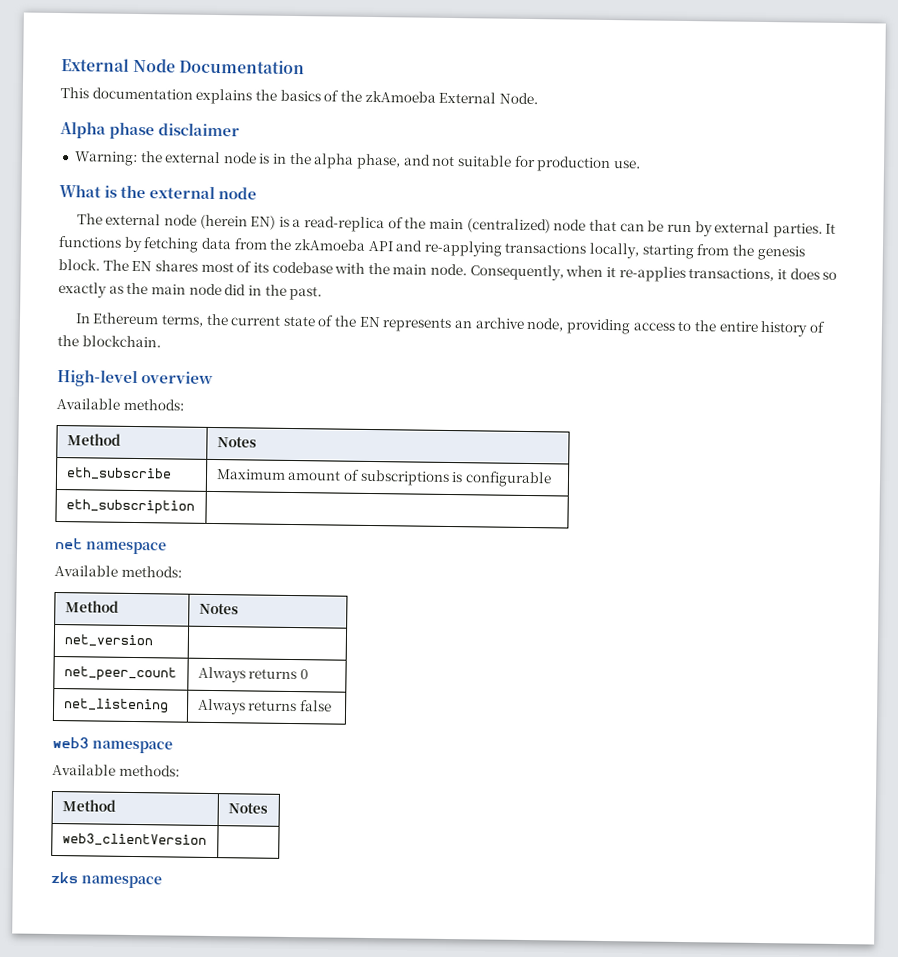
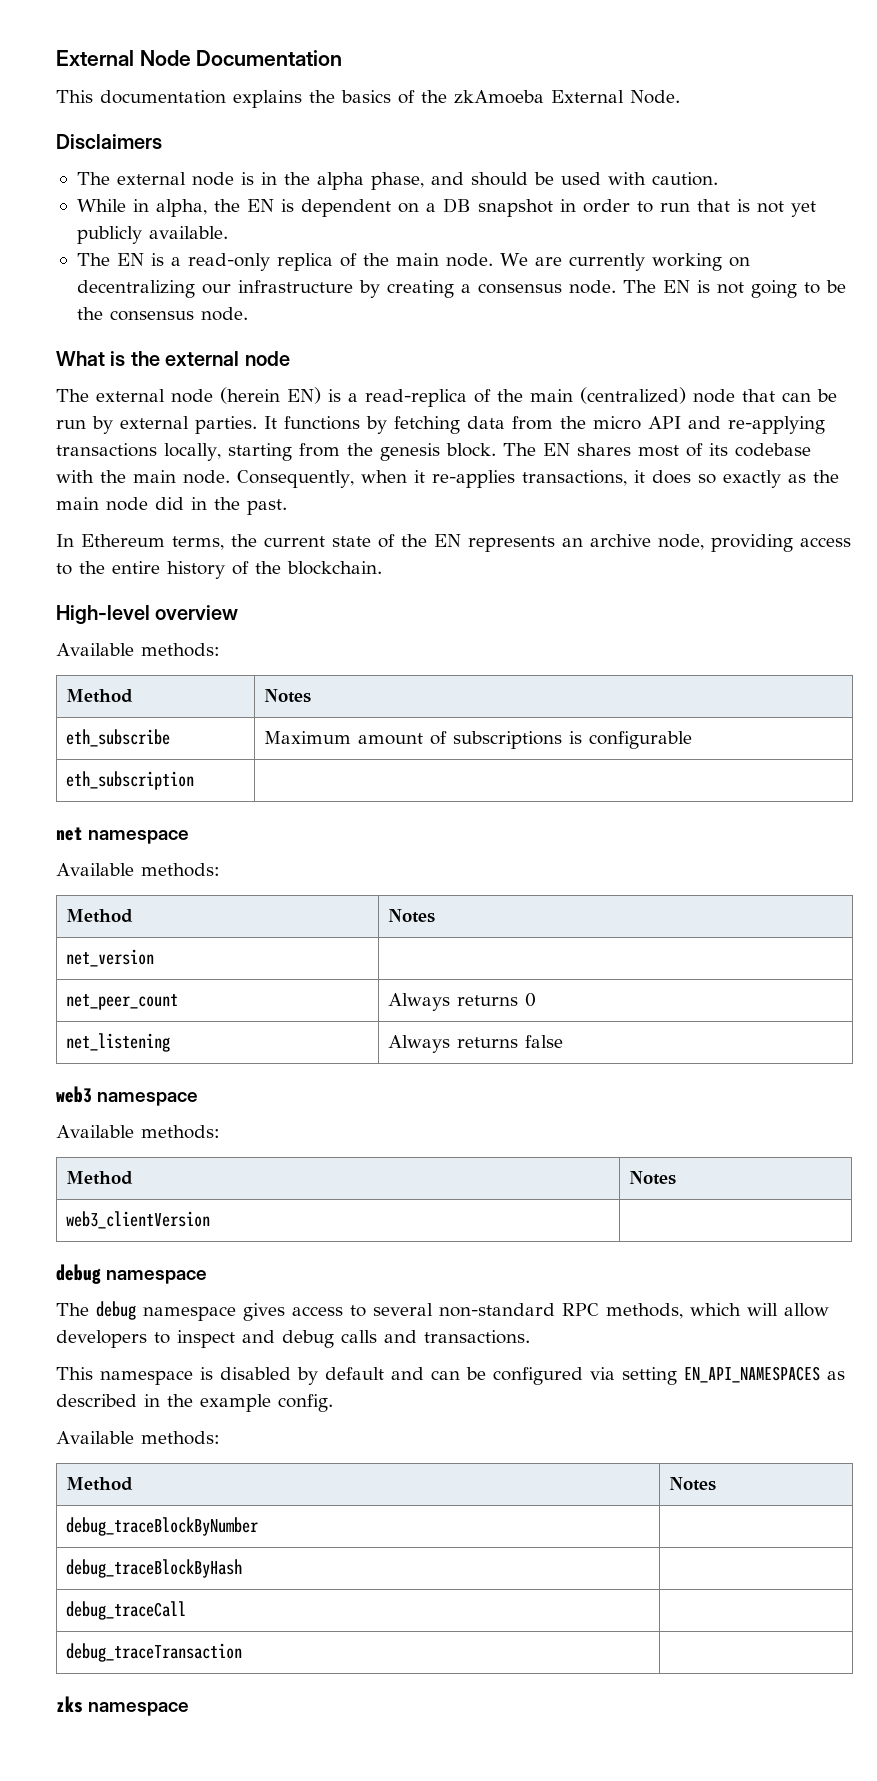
- Alpha phase disclaimer
- Warning: the external node is in the alpha phase, and not suitable for production use.
+ Disclaimers
+ The external node is in the alpha phase, and should be used with caution.
+ While in alpha, the EN is dependent on a DB snapshot in order to run that is not yet publicly available.
+ The EN is a read-only replica of the main node. We are currently working on decentralizing our infrastructure by creating a consensus node. The EN is not going to be the consensus node.
- It functions by fetching data from the zkAmoeba API and re-applying transactions locally, starting from the genesis block.
+ It functions by fetching data from the micro API and re-applying transactions locally, starting from the genesis block.
  web3_clientVersion |
+ debug namespace
+ The debug namespace gives access to several non-standard RPC methods, which will allow developers to inspect and debug calls and transactions.
+ This namespace is disabled by default and can be configured via setting EN_API_NAMESPACES as described in the example config.
+ Available methods:
+ Method | Notes
+ debug_traceBlockByNumber |
+ debug_traceBlockByHash |
+ debug_traceCall |
+ debug_traceTransaction |

